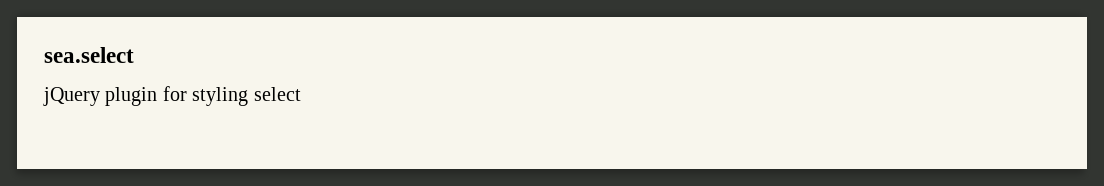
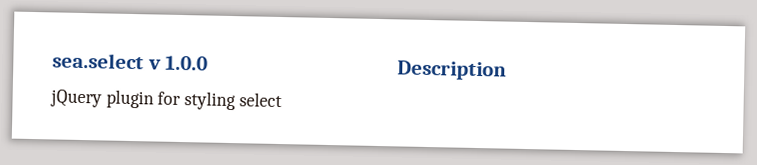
- sea.select
+ sea.select v 1.0.0
+ Description

